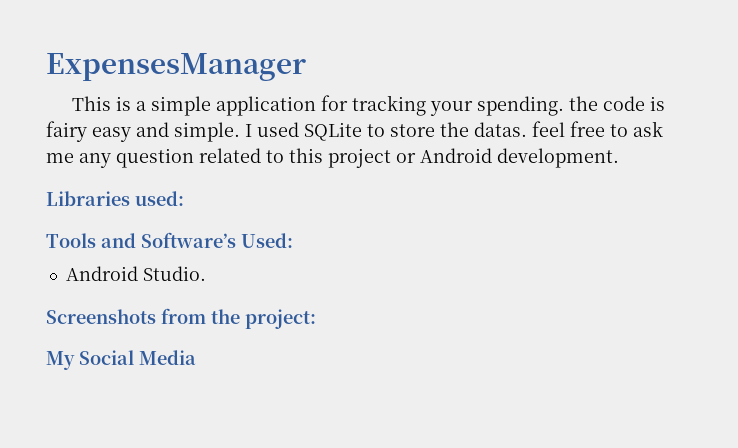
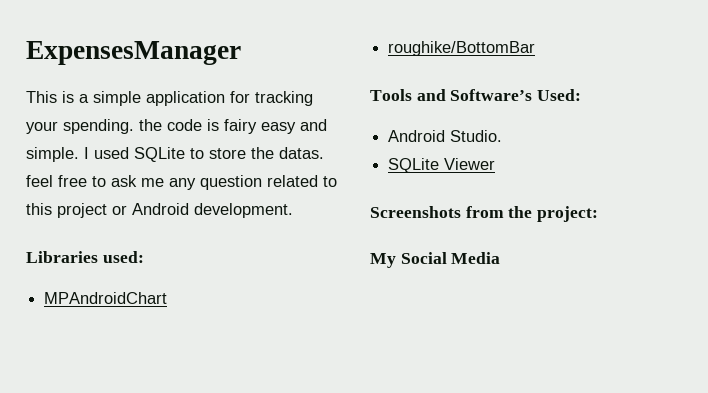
+ MPAndroidChart
+ roughike/BottomBar
+ SQLite Viewer

